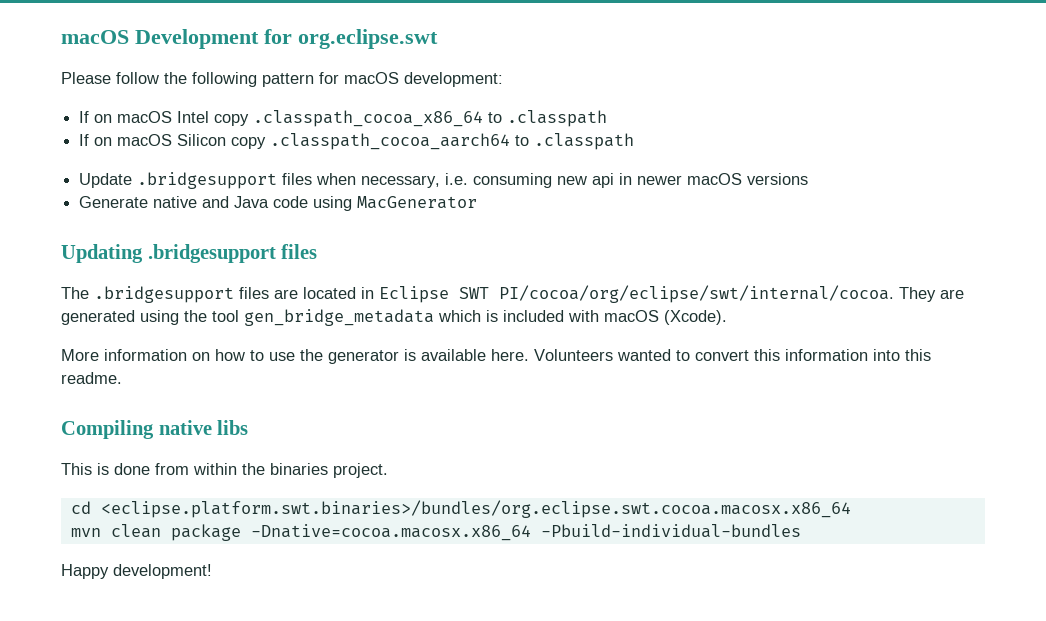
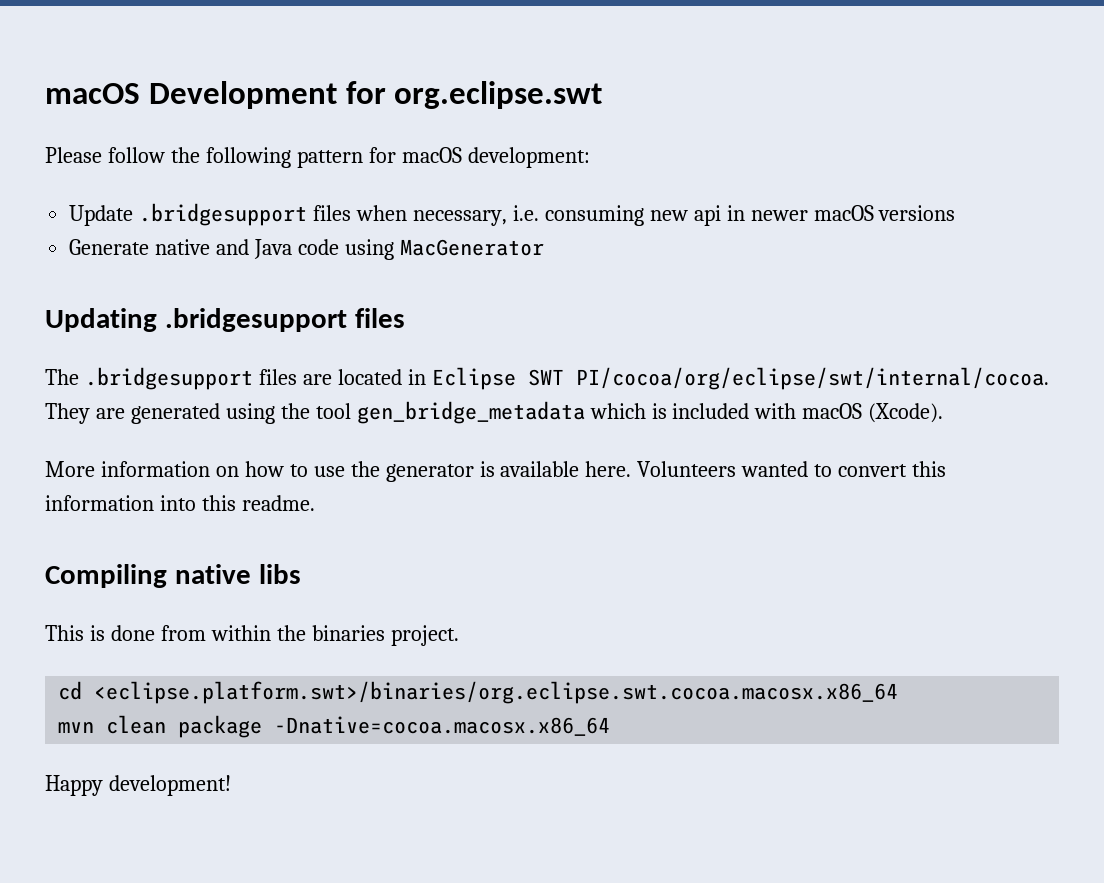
- If on macOS Intel copy .classpath_cocoa_x86_64 to .classpath
- If on macOS Silicon copy .classpath_cocoa_aarch64 to .classpath
- cd <eclipse.platform.swt.binaries>/bundles/org.eclipse.swt.cocoa.macosx.x86_64
+ cd <eclipse.platform.swt>/binaries/org.eclipse.swt.cocoa.macosx.x86_64
- mvn clean package -Dnative=cocoa.macosx.x86_64 -Pbuild-individual-bundles
+ mvn clean package -Dnative=cocoa.macosx.x86_64

